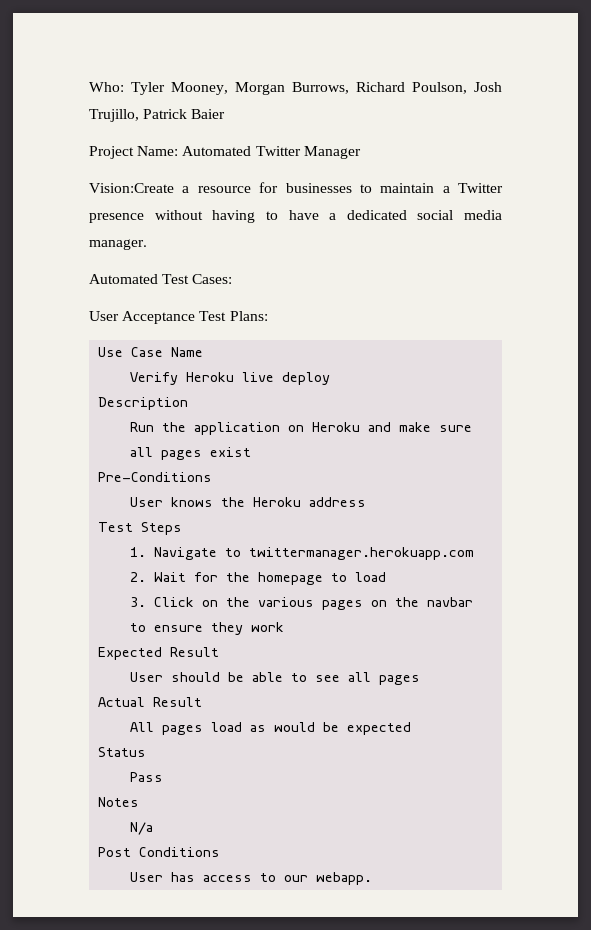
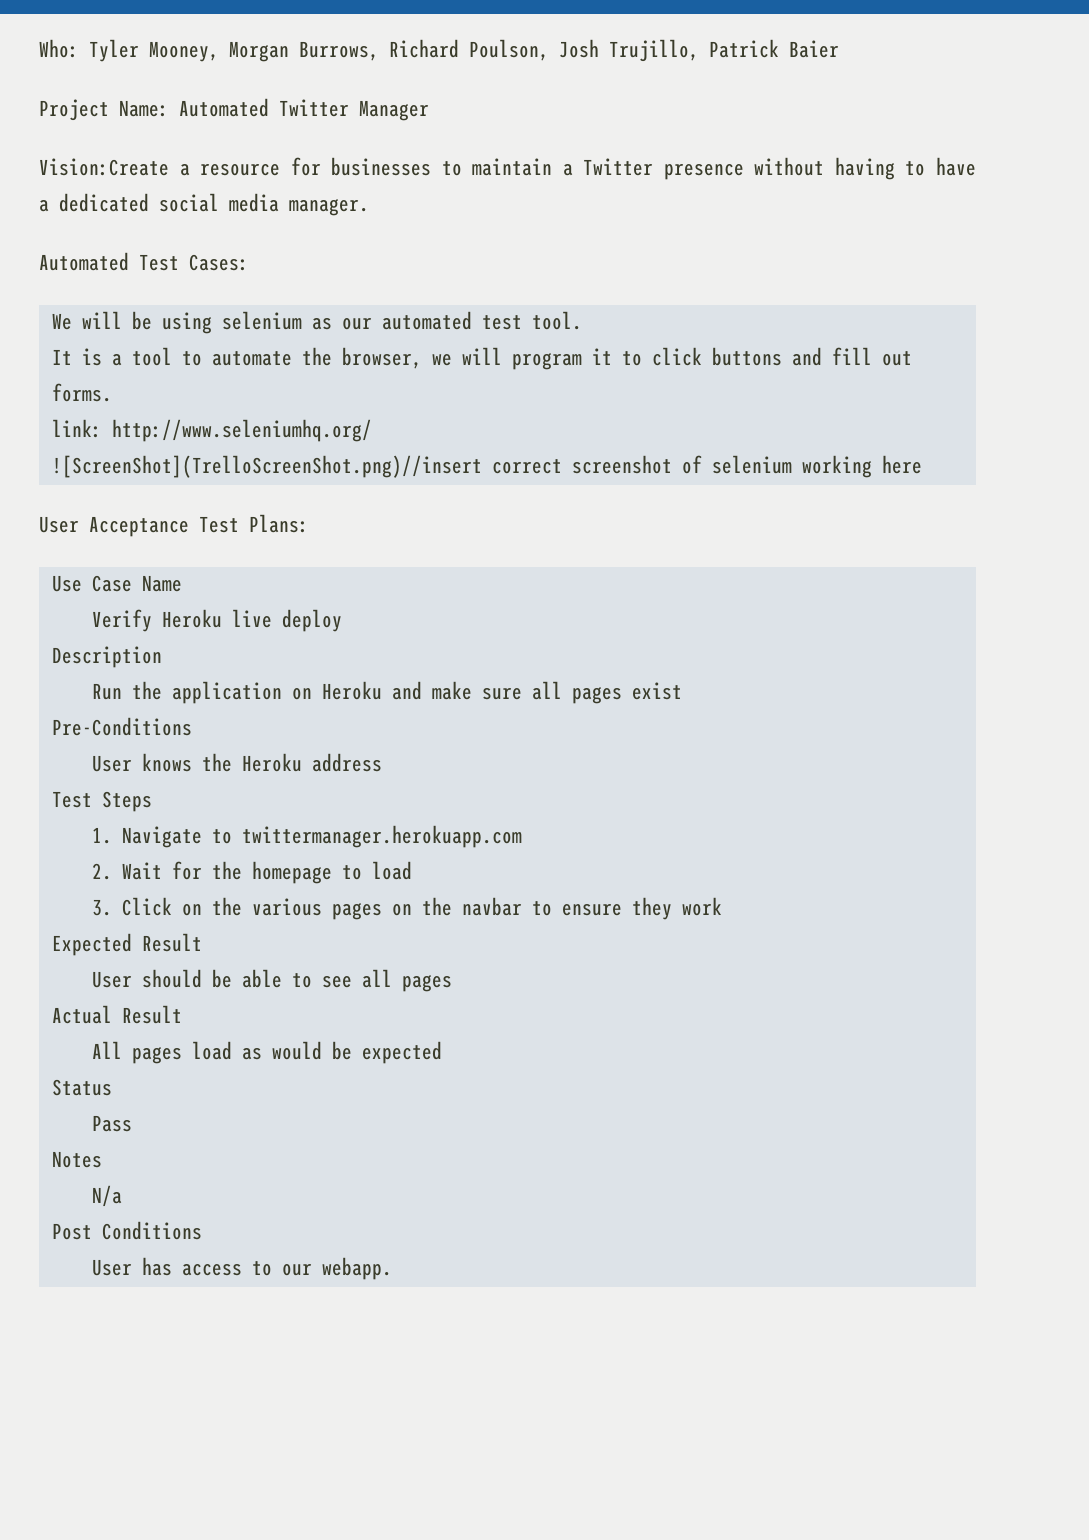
+ We will be using selenium as our automated test tool.
+ It is a tool to automate the browser, we will program it to click buttons and fill out forms.
+ link: http://www.seleniumhq.org/
+ ![ScreenShot](TrelloScreenShot.png)//insert correct screenshot of selenium working here

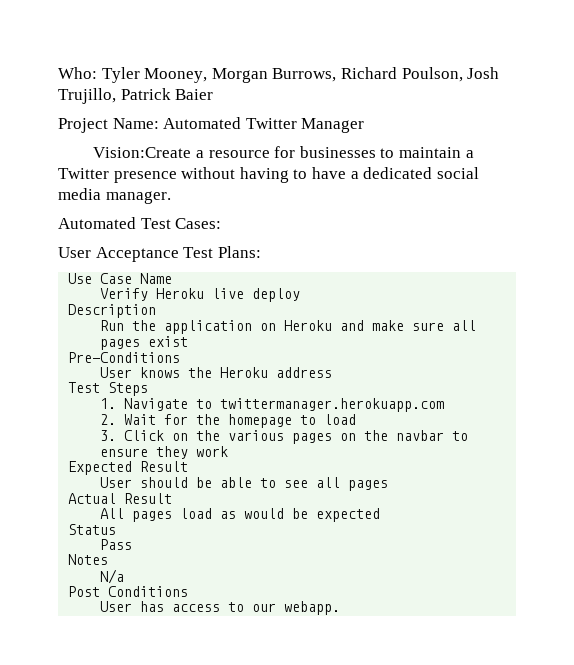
- We will be using selenium as our automated test tool.
- It is a tool to automate the browser, we will program it to click buttons and fill out forms.
- link: http://www.seleniumhq.org/
- ![ScreenShot](TrelloScreenShot.png)//insert correct screenshot of selenium working here

